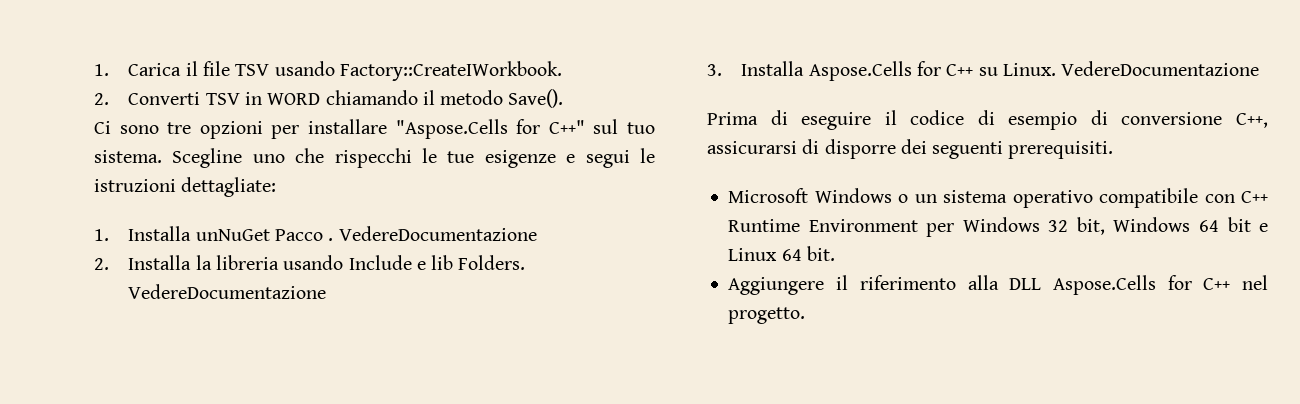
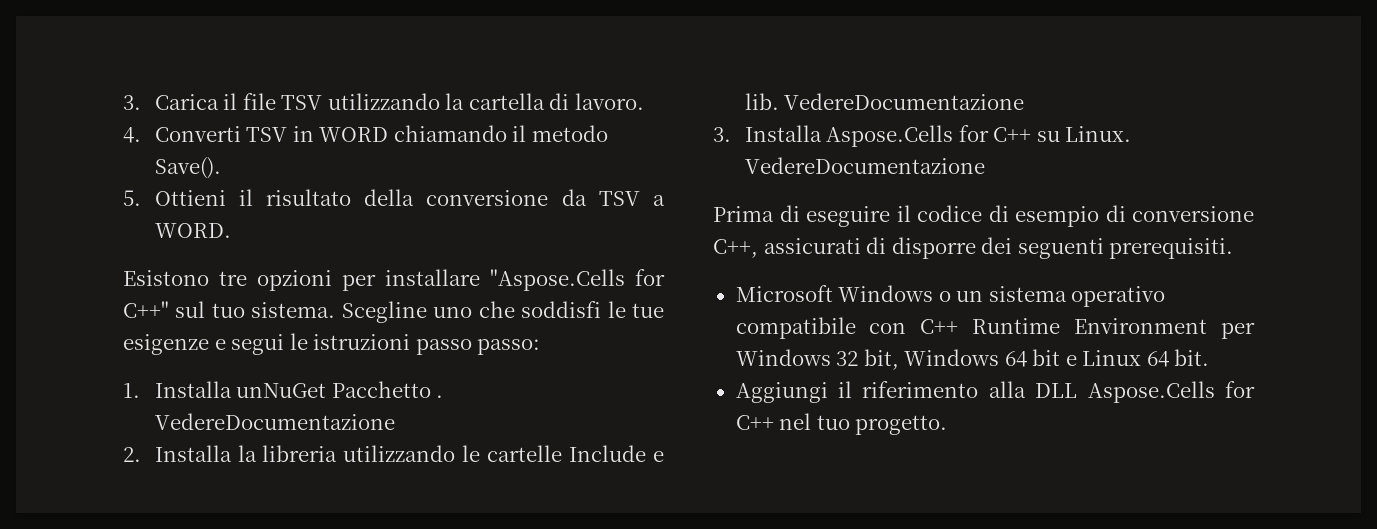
- 1. Carica il file TSV usando Factory::CreateIWorkbook.
- 2. Converti TSV in WORD chiamando il metodo Save().
+ 3. Carica il file TSV utilizzando la cartella di lavoro.
+ 4. Converti TSV in WORD chiamando il metodo Save().
- Ci sono tre opzioni per installare "Aspose.Cells for C++" sul tuo sistema.
+ 5. Ottieni il risultato della conversione da TSV a WORD.
+ Esistono tre opzioni per installare "Aspose.Cells for C++" sul tuo sistema.
- Scegline uno che rispecchi le tue esigenze e segui le istruzioni dettagliate:
+ Scegline uno che soddisfi le tue esigenze e segui le istruzioni passo passo:
- 1. Installa unNuGet Pacco .
+ 1. Installa unNuGet Pacchetto .
- 2. Installa la libreria usando Include e lib Folders.
+ 2. Installa la libreria utilizzando le cartelle Include e lib.
- Prima di eseguire il codice di esempio di conversione C++, assicurarsi di disporre dei seguenti prerequisiti.
+ Prima di eseguire il codice di esempio di conversione C++, assicurati di disporre dei seguenti prerequisiti.
- Aggiungere il riferimento alla DLL Aspose.Cells for C++ nel progetto.
+ Aggiungi il riferimento alla DLL Aspose.Cells for C++ nel tuo progetto.

